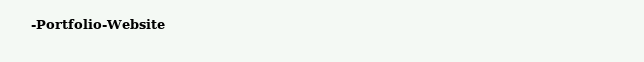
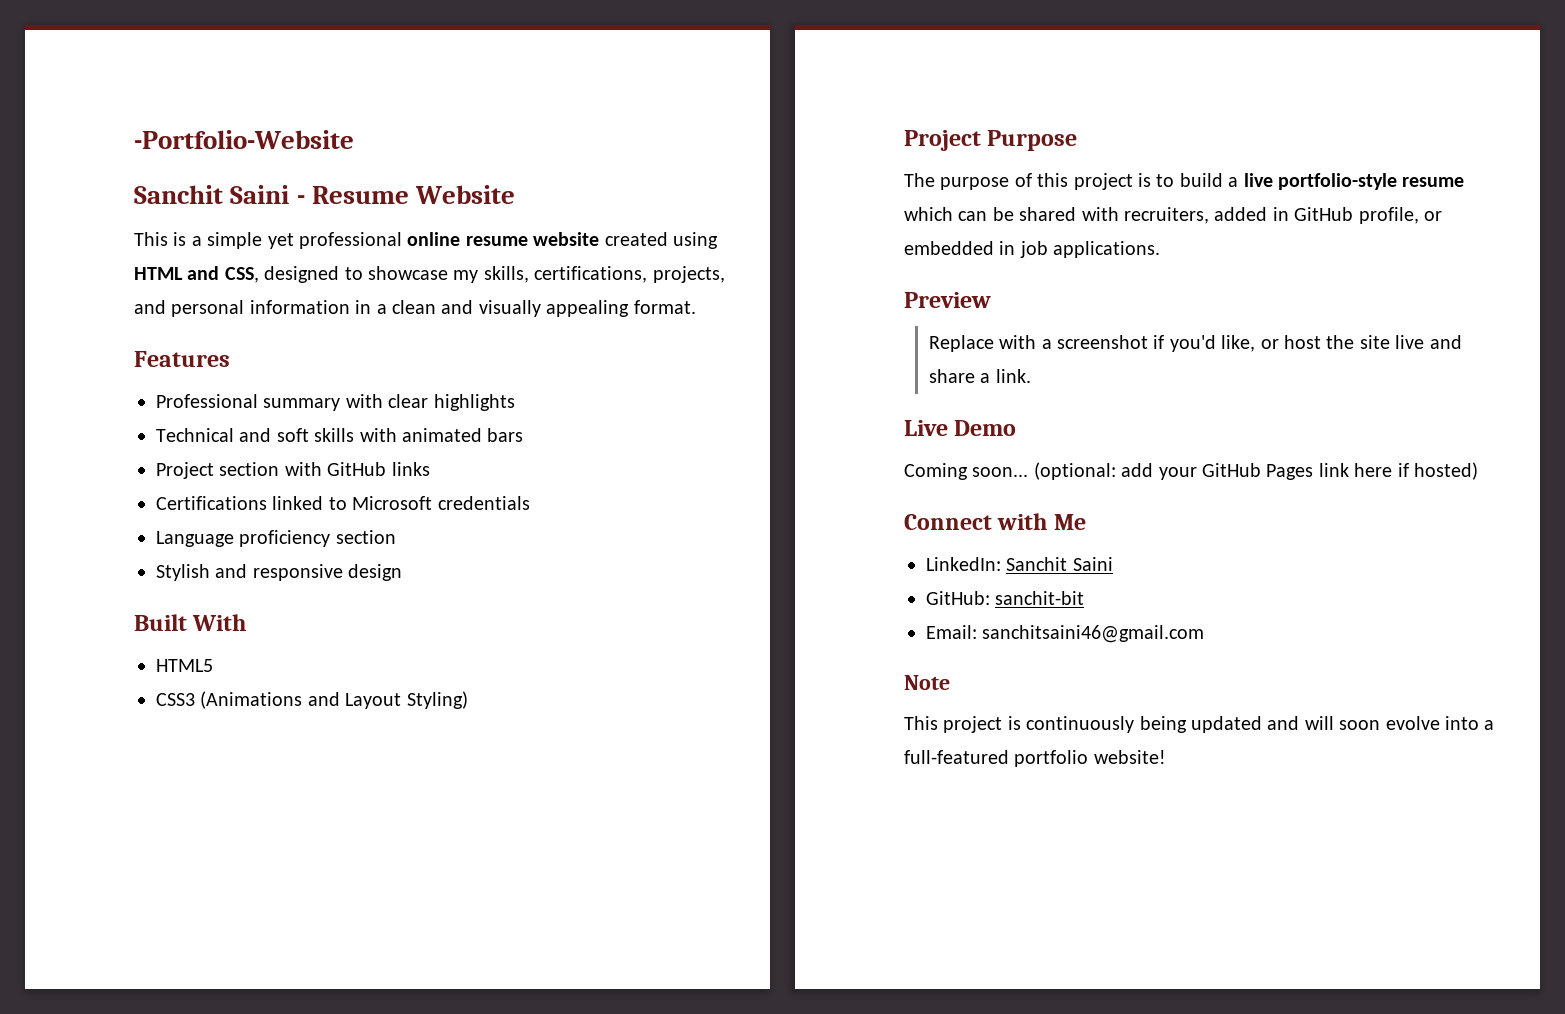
+ Sanchit Saini - Resume Website
+ This is a simple yet professional online resume website created using HTML and CSS, designed to showcase my skills, certifications, projects, and personal information in a clean and visually appealing format.
+ Features
+ Professional summary with clear highlights
+ Technical and soft skills with animated bars
+ Project section with GitHub links
+ Certifications linked to Microsoft credentials
+ Language proficiency section
+ Stylish and responsive design
+ Built With
+ HTML5
+ CSS3 (Animations and Layout Styling)
+ Project Purpose
+ The purpose of this project is to build a live portfolio-style resume which can be shared with recruiters, added in GitHub profile, or embedded in job applications.
+ Preview
+ Replace with a screenshot if you'd like, or host the site live and share a link.
+ Live Demo
+ Coming soon... (optional: add your GitHub Pages link here if hosted)
+ Connect with Me
+ LinkedIn: Sanchit Saini
+ GitHub: sanchit-bit
+ Email: sanchitsaini46@gmail.com
+ Note
+ This project is continuously being updated and will soon evolve into a full-featured portfolio website!

